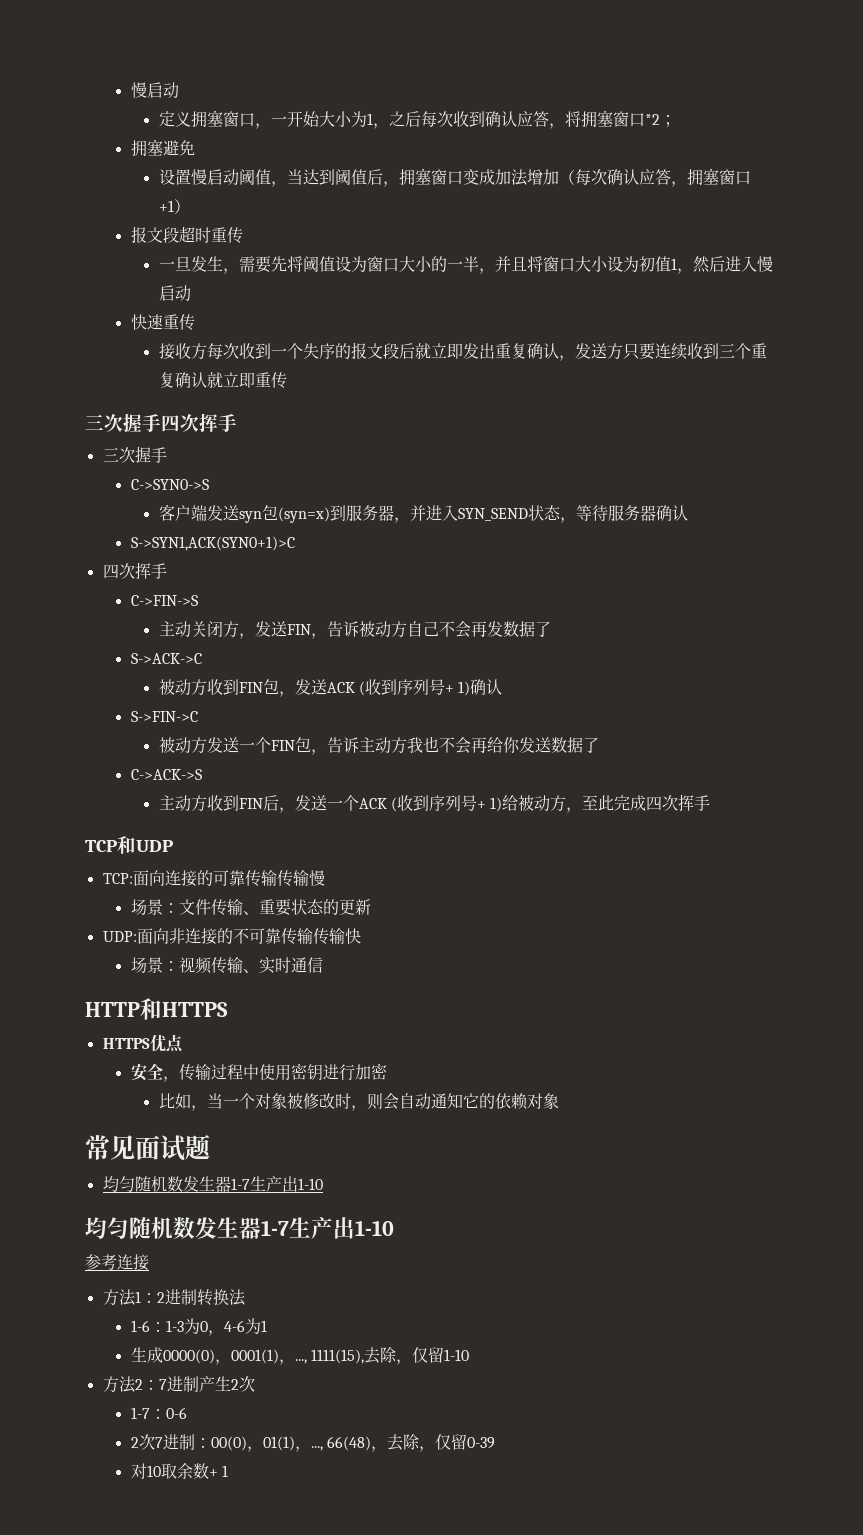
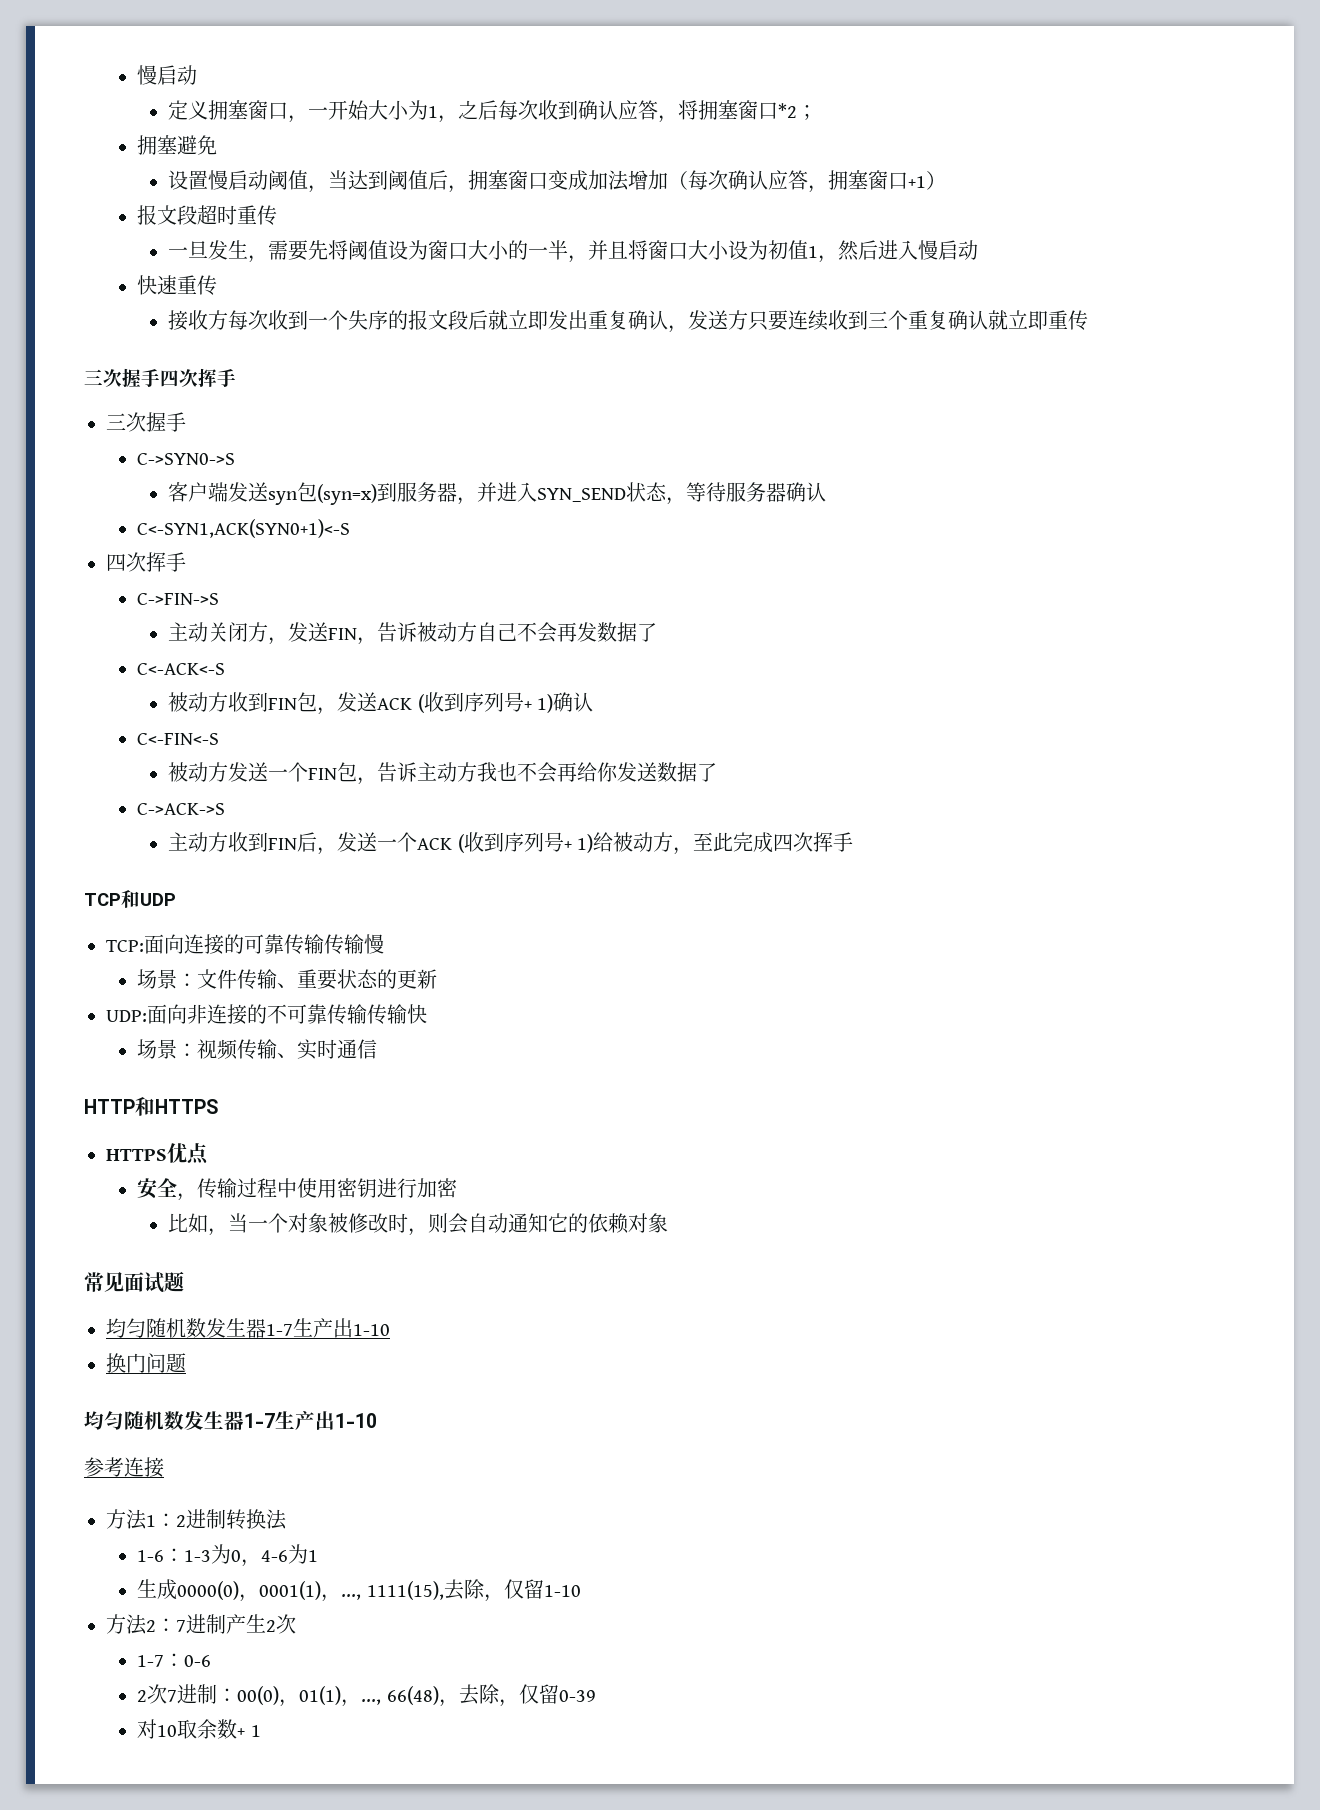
- S->SYN1,ACK(SYN0+1)>C
+ C<-SYN1,ACK(SYN0+1)<-S
- S->ACK->C
+ C<-ACK<-S
- S->FIN->C
+ C<-FIN<-S
+ 换门问题

